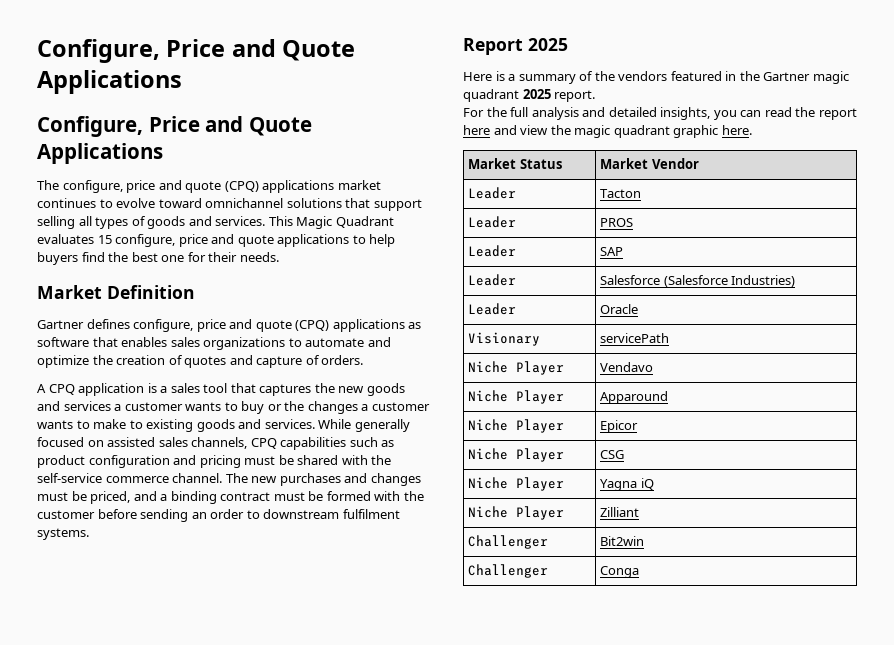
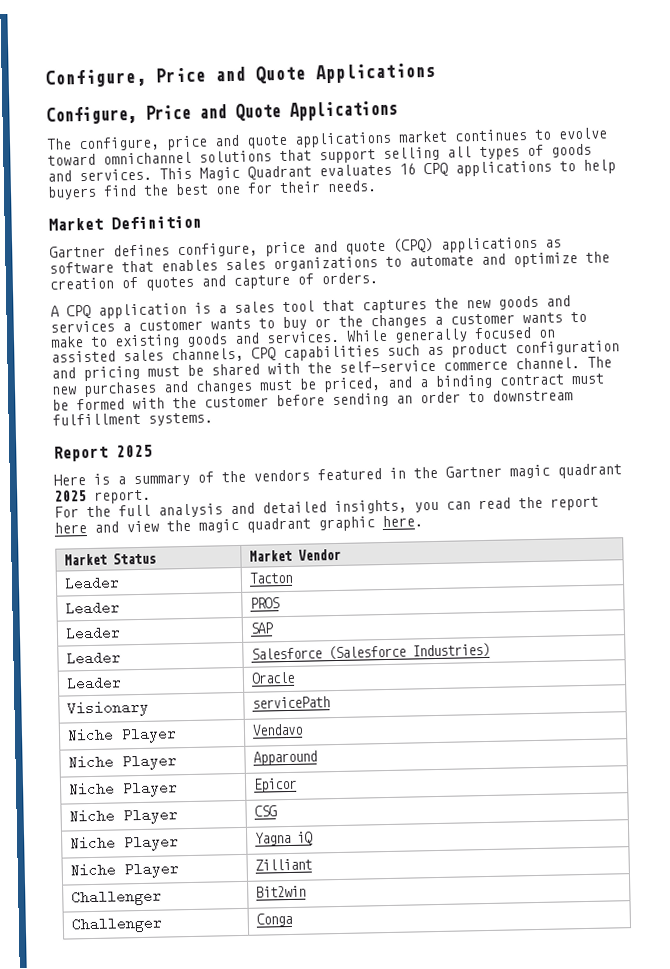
- The configure, price and quote (CPQ) applications market continues to evolve toward omnichannel solutions that support selling all types of goods and services.
+ The configure, price and quote applications market continues to evolve toward omnichannel solutions that support selling all types of goods and services.
- This Magic Quadrant evaluates 15 configure, price and quote applications to help buyers find the best one for their needs.
+ This Magic Quadrant evaluates 16 CPQ applications to help buyers find the best one for their needs.
- The new purchases and changes must be priced, and a binding contract must be formed with the customer before sending an order to downstream fulfilment systems.
+ The new purchases and changes must be priced, and a binding contract must be formed with the customer before sending an order to downstream fulfillment systems.

